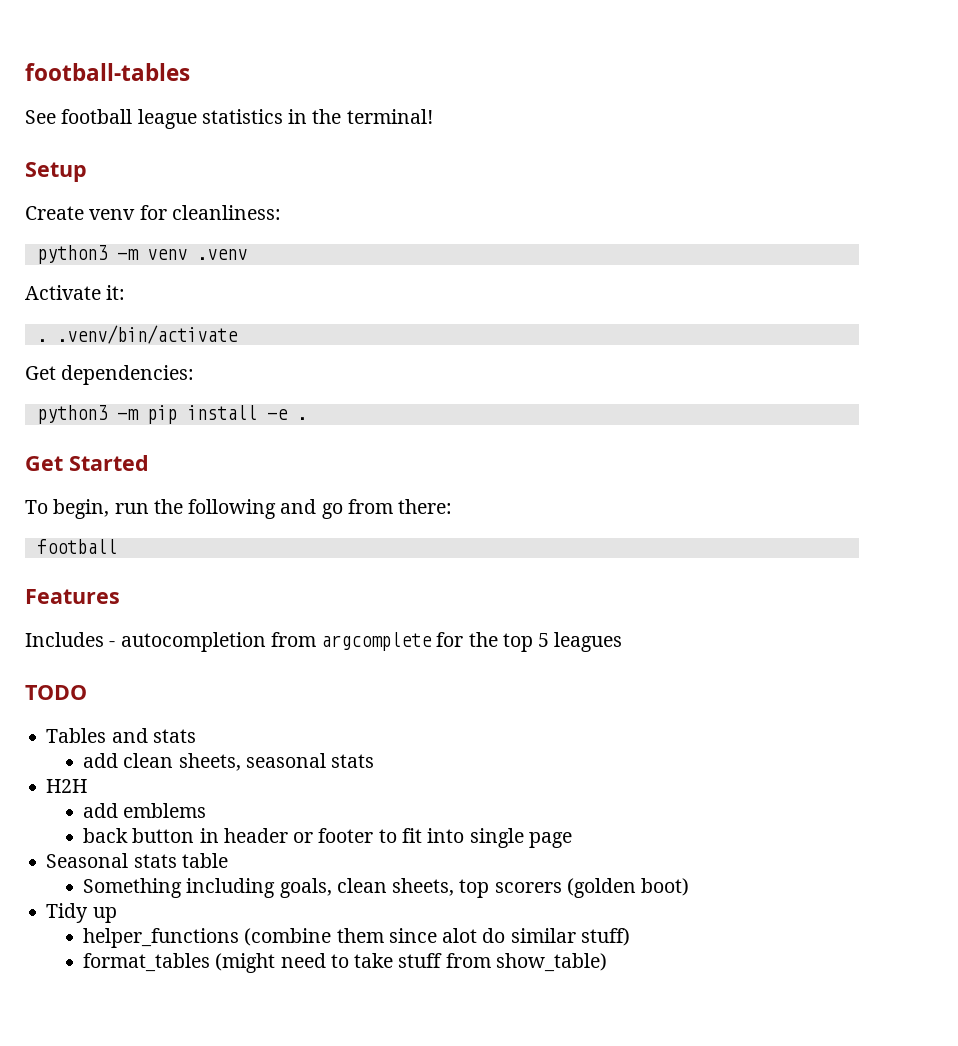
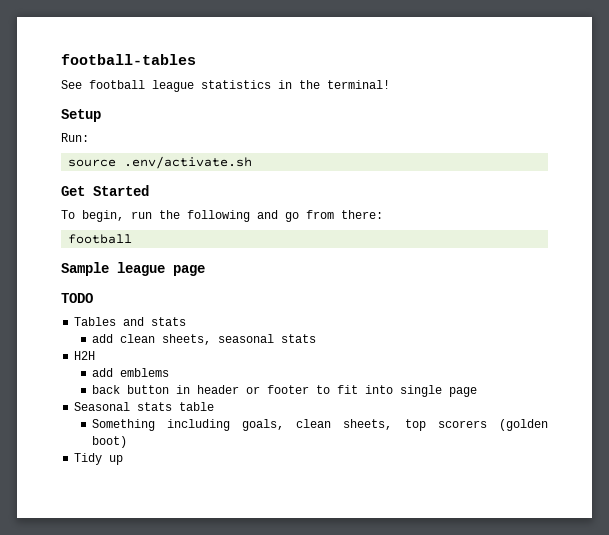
- Create venv for cleanliness:
- python3 -m venv .venv
- Activate it:
- . .venv/bin/activate
- Get dependencies:
- python3 -m pip install -e .
+ Run:
+ source .env/activate.sh
- Features
- Includes - autocompletion from argcomplete for the top 5 leagues
+ Sample league page
- helper_functions (combine them since alot do similar stuff)
- format_tables (might need to take stuff from show_table)

